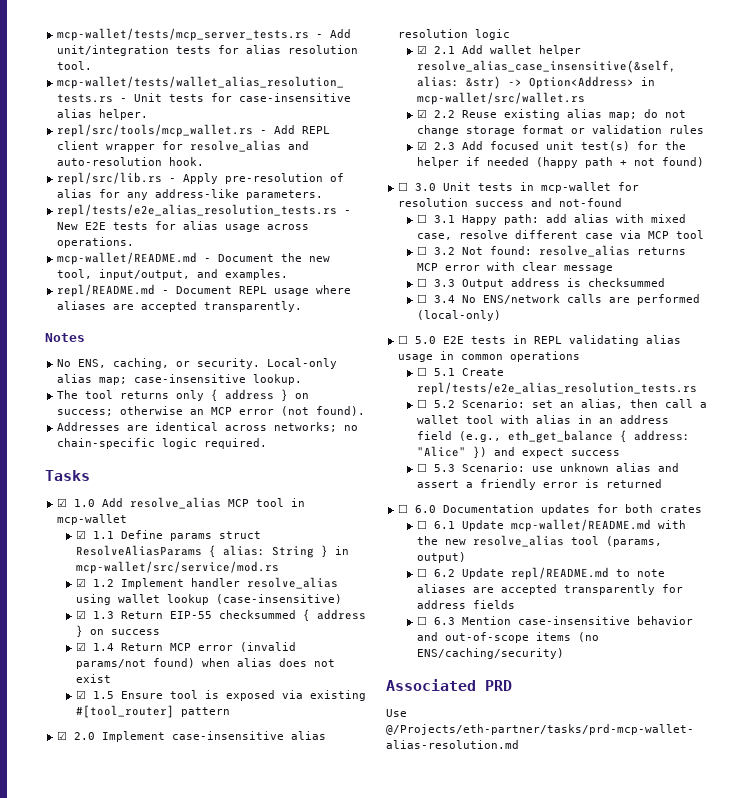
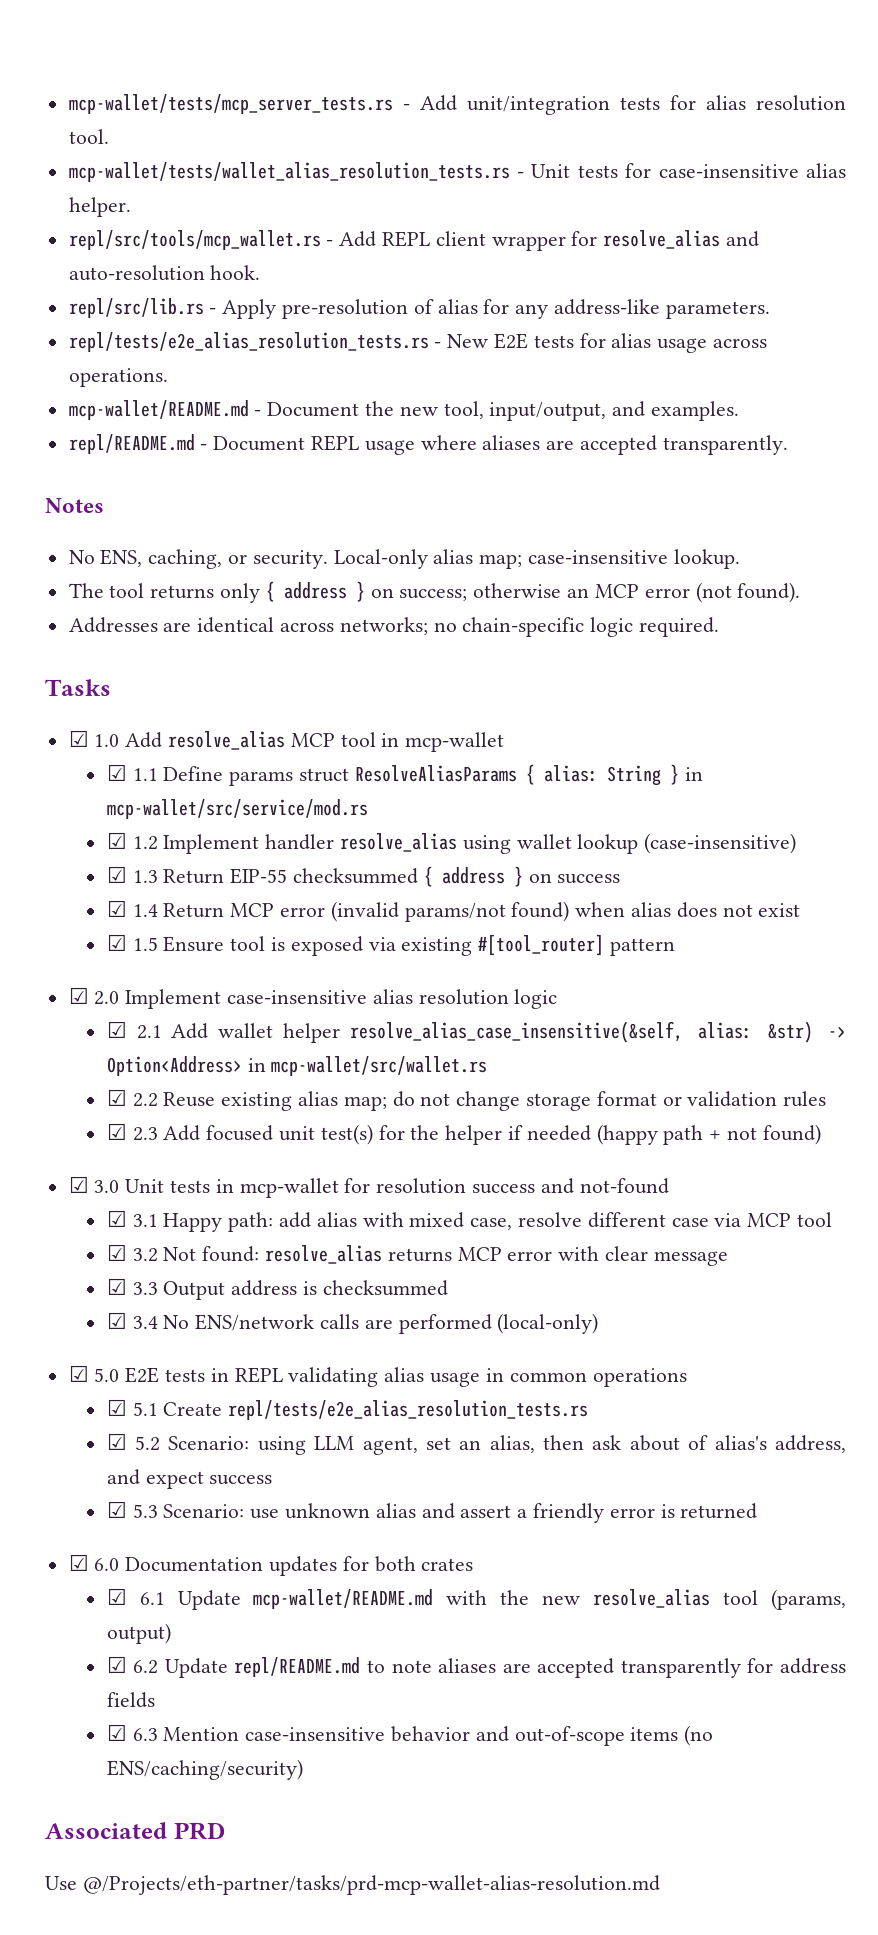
- ☐ 3.0 Unit tests in mcp-wallet for resolution success and not-found
+ ☑ 3.0 Unit tests in mcp-wallet for resolution success and not-found
- ☐ 3.1 Happy path: add alias with mixed case, resolve different case via MCP tool
+ ☑ 3.1 Happy path: add alias with mixed case, resolve different case via MCP tool
- ☐ 3.2 Not found: resolve_alias returns MCP error with clear message
+ ☑ 3.2 Not found: resolve_alias returns MCP error with clear message
- ☐ 3.3 Output address is checksummed
+ ☑ 3.3 Output address is checksummed
- ☐ 3.4 No ENS/network calls are performed (local-only)
+ ☑ 3.4 No ENS/network calls are performed (local-only)
- ☐ 5.0 E2E tests in REPL validating alias usage in common operations
+ ☑ 5.0 E2E tests in REPL validating alias usage in common operations
- ☐ 5.1 Create repl/tests/e2e_alias_resolution_tests.rs
+ ☑ 5.1 Create repl/tests/e2e_alias_resolution_tests.rs
- ☐ 5.2 Scenario: set an alias, then call a wallet tool with alias in an address field (e.g., eth_get_balance { address: "Alice" }) and expect success
+ ☑ 5.2 Scenario: using LLM agent, set an alias, then ask about of alias's address, and expect success
- ☐ 5.3 Scenario: use unknown alias and assert a friendly error is returned
+ ☑ 5.3 Scenario: use unknown alias and assert a friendly error is returned
- ☐ 6.0 Documentation updates for both crates
+ ☑ 6.0 Documentation updates for both crates
- ☐ 6.1 Update mcp-wallet/README.md with the new resolve_alias tool (params, output)
+ ☑ 6.1 Update mcp-wallet/README.md with the new resolve_alias tool (params, output)
- ☐ 6.2 Update repl/README.md to note aliases are accepted transparently for address fields
+ ☑ 6.2 Update repl/README.md to note aliases are accepted transparently for address fields
- ☐ 6.3 Mention case-insensitive behavior and out-of-scope items (no ENS/caching/security)
+ ☑ 6.3 Mention case-insensitive behavior and out-of-scope items (no ENS/caching/security)

